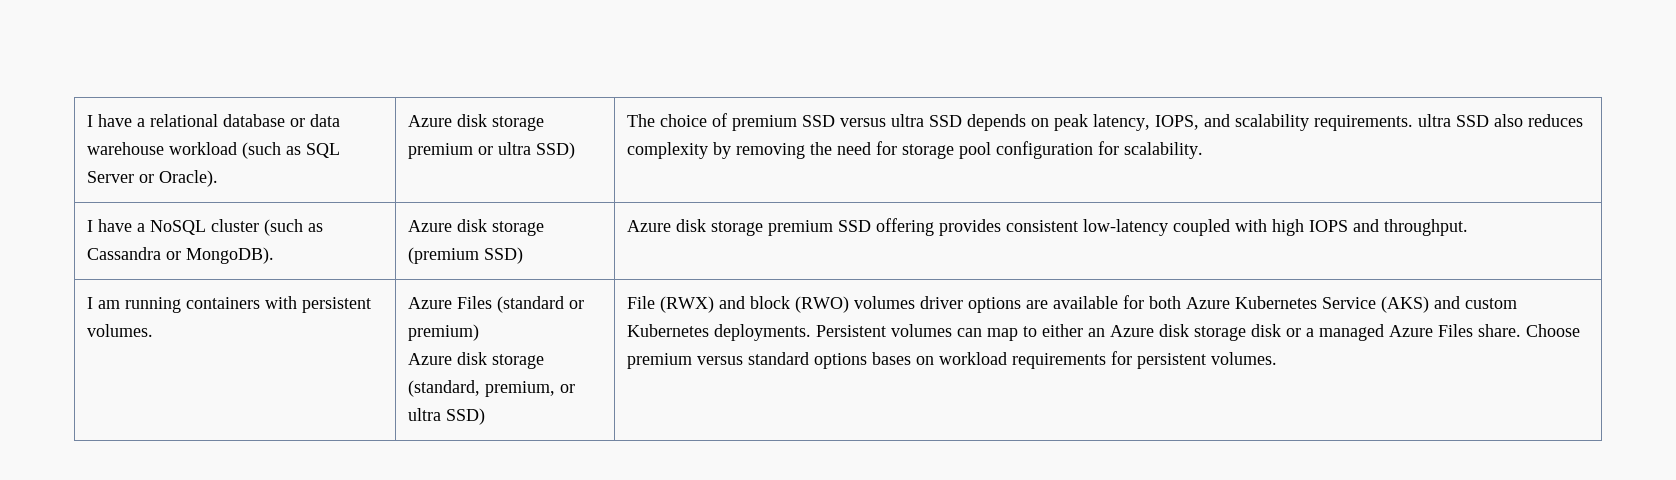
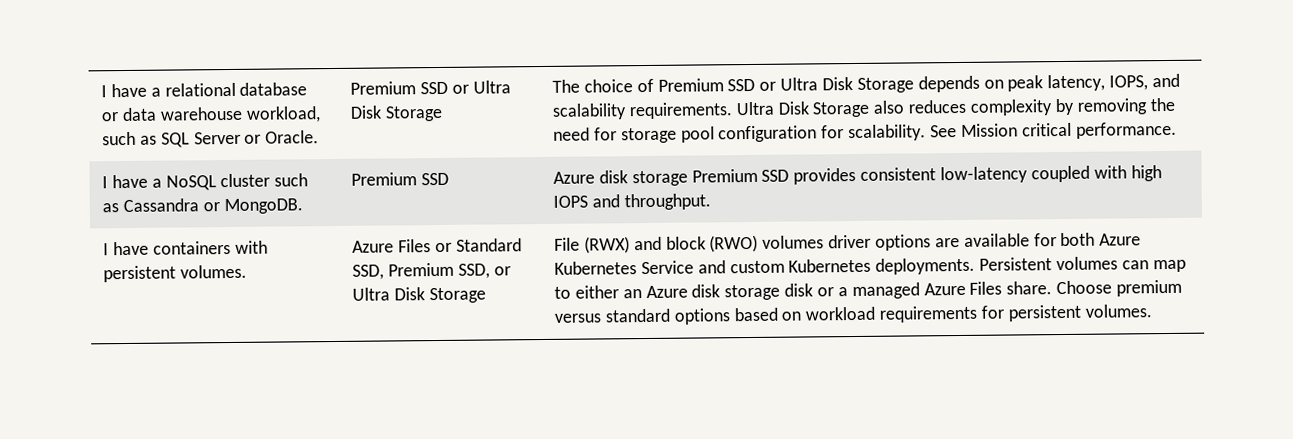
- I have a relational database or data warehouse workload (such as SQL Server or Oracle). | Azure disk storage premium or ultra SSD) | The choice of premium SSD versus ultra SSD depends on peak latency, IOPS, and scalability requirements. ultra SSD also reduces complexity by removing the need for storage pool configuration for scalability.
+ I have a relational database or data warehouse workload, such as SQL Server or Oracle. | Premium SSD or Ultra Disk Storage | The choice of Premium SSD or Ultra Disk Storage depends on peak latency, IOPS, and scalability requirements. Ultra Disk Storage also reduces complexity by removing the need for storage pool configuration for scalability. See Mission critical performance.
- I have a NoSQL cluster (such as Cassandra or MongoDB). | Azure disk storage (premium SSD) | Azure disk storage premium SSD offering provides consistent low-latency coupled with high IOPS and throughput.
+ I have a NoSQL cluster such as Cassandra or MongoDB. | Premium SSD | Azure disk storage Premium SSD provides consistent low-latency coupled with high IOPS and throughput.
- I am running containers with persistent volumes.
+ I have containers with persistent volumes.
- Azure Files (standard or premium)
- Azure disk storage (standard, premium, or ultra SSD)
+ Azure Files or Standard SSD, Premium SSD, or Ultra Disk Storage
- File (RWX) and block (RWO) volumes driver options are available for both Azure Kubernetes Service (AKS) and custom Kubernetes deployments.
+ File (RWX) and block (RWO) volumes driver options are available for both Azure Kubernetes Service and custom Kubernetes deployments.
- Choose premium versus standard options bases on workload requirements for persistent volumes.
+ Choose premium versus standard options based on workload requirements for persistent volumes.

